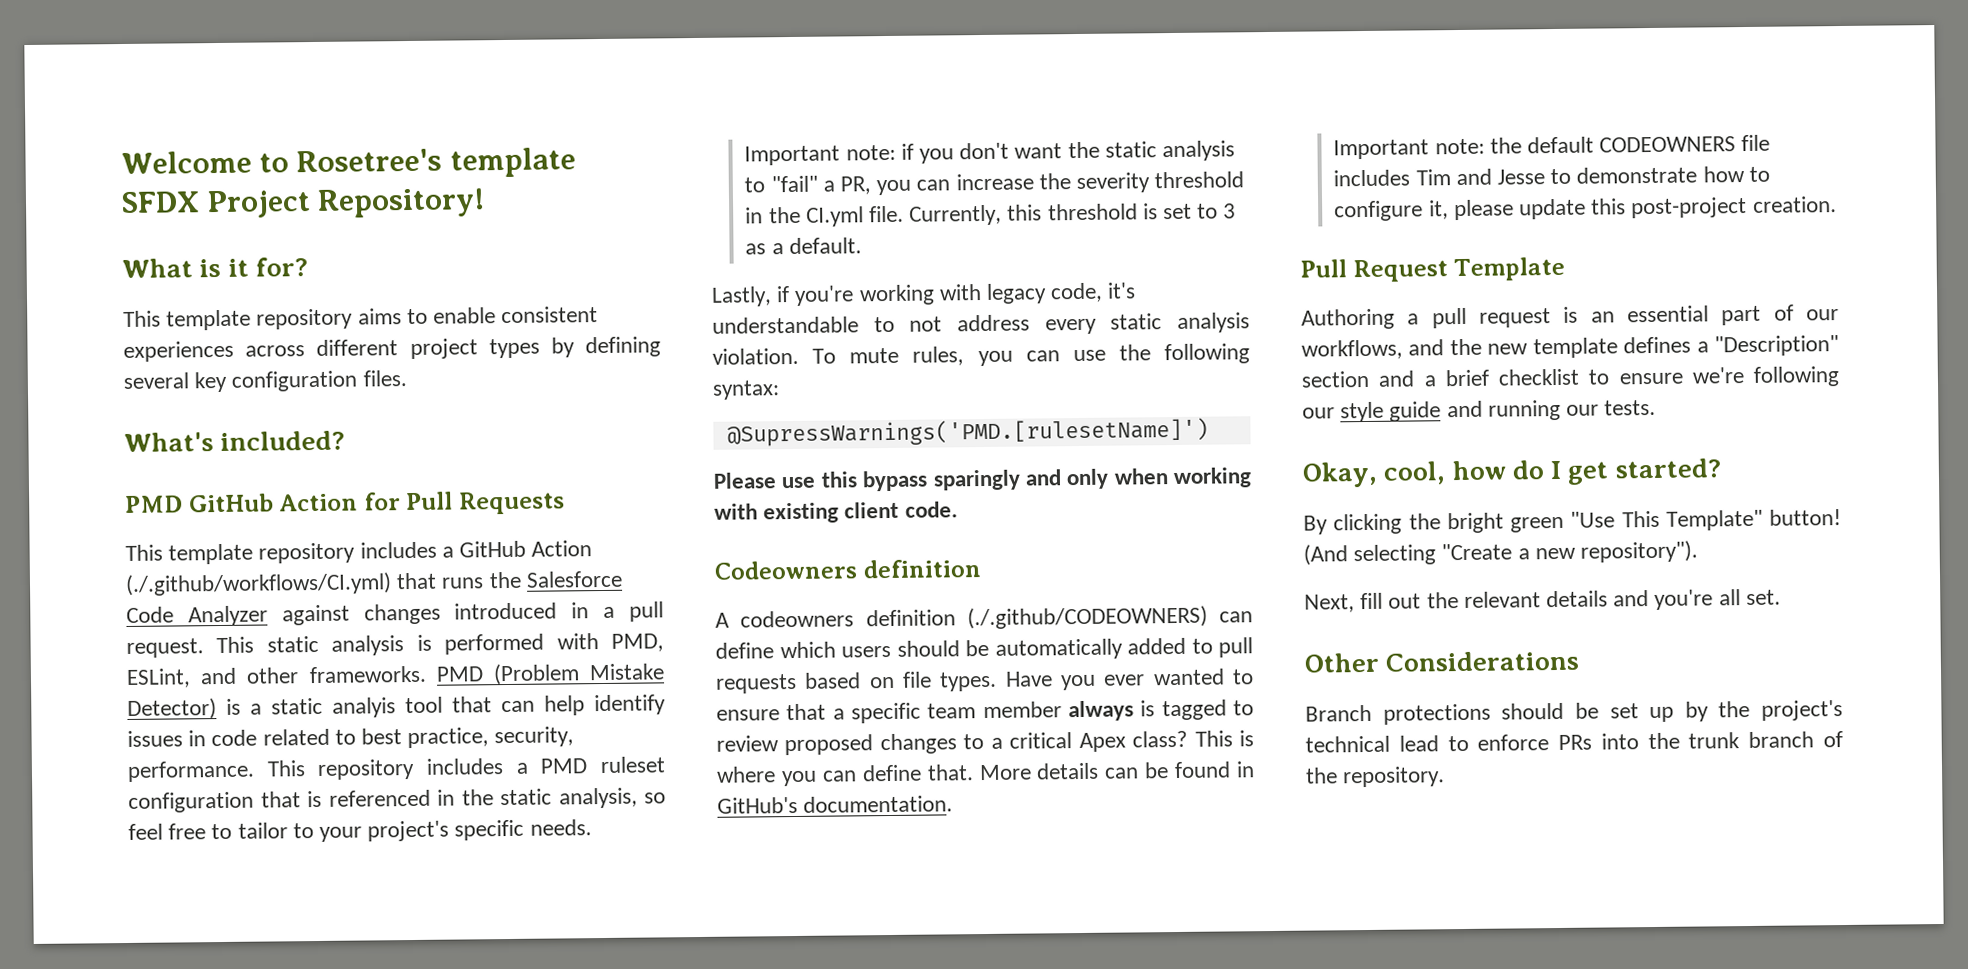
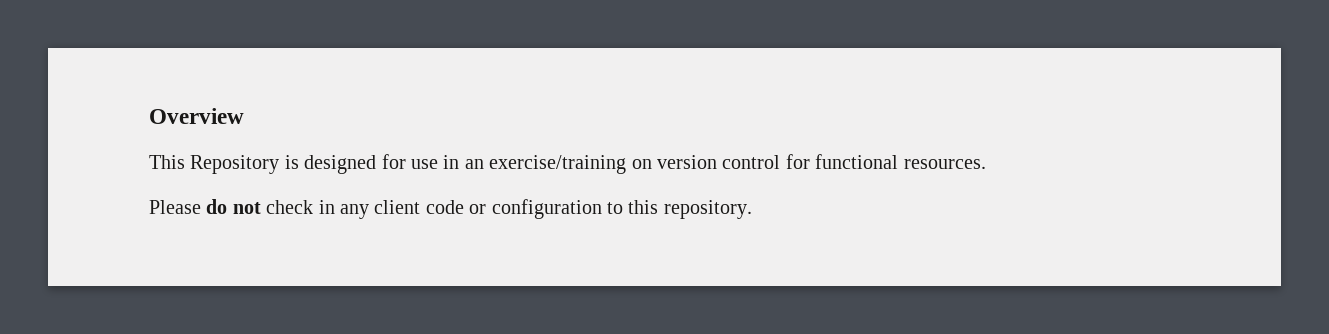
- Welcome to Rosetree's template SFDX Project Repository!
- What is it for?
- This template repository aims to enable consistent experiences across different project types by defining several key configuration files.
- What's included?
- PMD GitHub Action for Pull Requests
- This template repository includes a GitHub Action (./.github/workflows/CI.yml) that runs the Salesforce Code Analyzer against changes introduced in a pull request. This static analysis is performed with PMD, ESLint, and other frameworks. PMD (Problem Mistake Detector) is a static analyis tool that can help identify issues in code related to best practice, security, performance. This repository includes a PMD ruleset configuration that is referenced in the static analysis, so feel free to tailor to your project's specific needs.
- Important note: if you don't want the static analysis to "fail" a PR, you can increase the severity threshold in the CI.yml file. Currently, this threshold is set to 3 as a default.
- Lastly, if you're working with legacy code, it's understandable to not address every static analysis violation. To mute rules, you can use the following syntax:
- @SupressWarnings('PMD.[rulesetName]')
- Please use this bypass sparingly and only when working with existing client code.
- Codeowners definition
- A codeowners definition (./.github/CODEOWNERS) can define which users should be automatically added to pull requests based on file types. Have you ever wanted to ensure that a specific team member always is tagged to review proposed changes to a critical Apex class? This is where you can define that. More details can be found in GitHub's documentation.
- Important note: the default CODEOWNERS file includes Tim and Jesse to demonstrate how to configure it, please update this post-project creation.
- Pull Request Template
- Authoring a pull request is an essential part of our workflows, and the new template defines a "Description" section and a brief checklist to ensure we're following our style guide and running our tests.
- Okay, cool, how do I get started?
- By clicking the bright green "Use This Template" button! (And selecting "Create a new repository").
- Next, fill out the relevant details and you're all set.
- Other Considerations
- Branch protections should be set up by the project's technical lead to enforce PRs into the trunk branch of the repository.
+ Overview
+ This Repository is designed for use in an exercise/training on version control for functional resources.
+ Please do not check in any client code or configuration to this repository.

